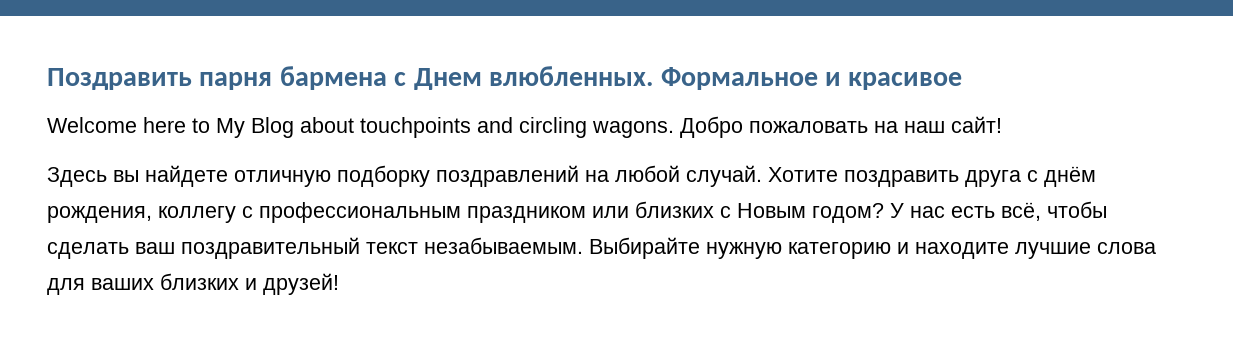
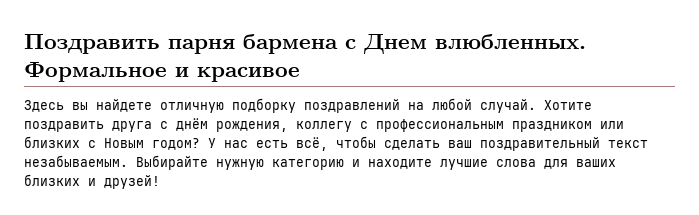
- Welcome here to My Blog about touchpoints and circling wagons. Добро пожаловать на наш сайт!

